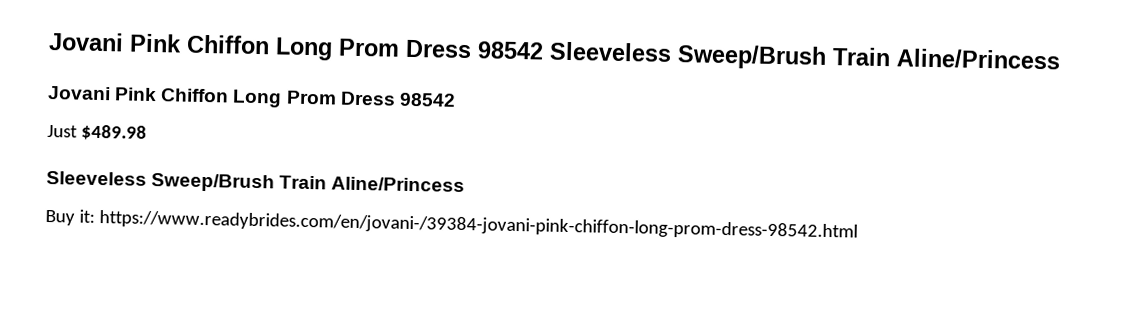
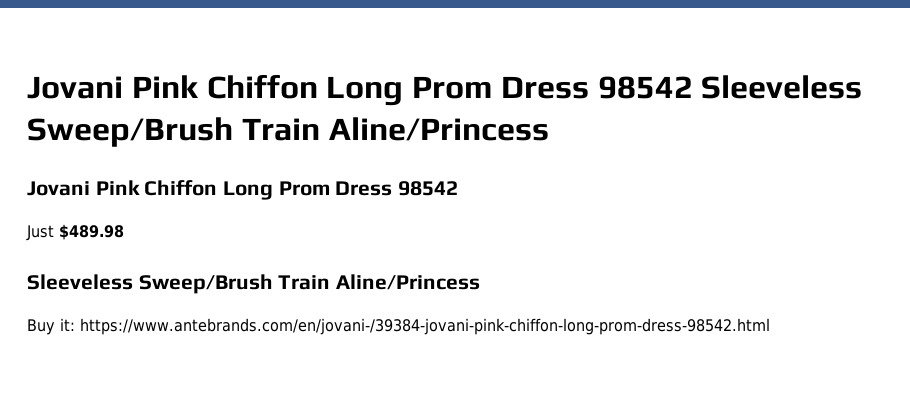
- Buy it: https://www.readybrides.com/en/jovani-/39384-jovani-pink-chiffon-long-prom-dress-98542.html
+ Buy it: https://www.antebrands.com/en/jovani-/39384-jovani-pink-chiffon-long-prom-dress-98542.html

